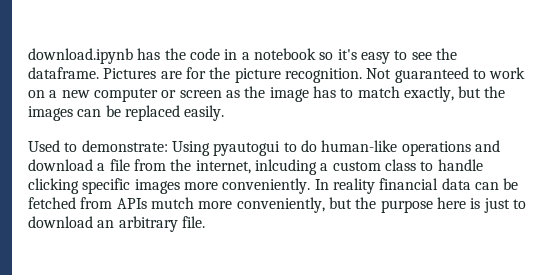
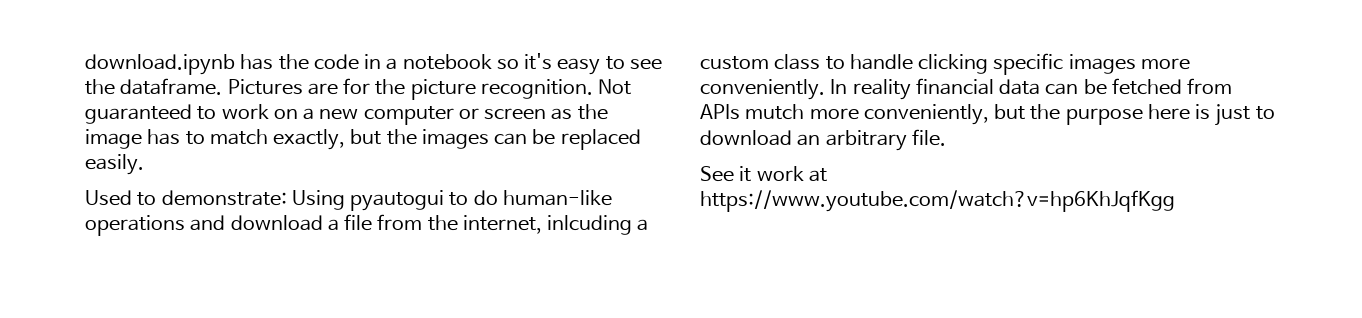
+ See it work at https://www.youtube.com/watch?v=hp6KhJqfKgg

